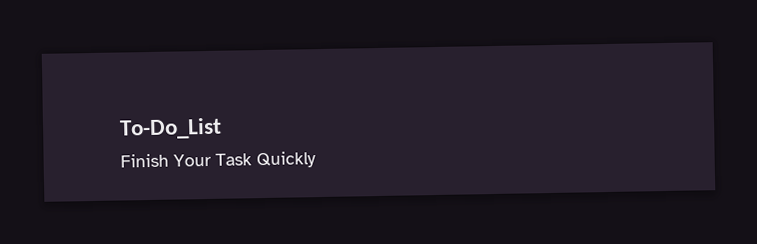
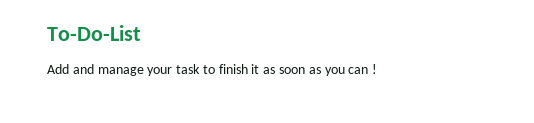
- To-Do_List
- Finish Your Task Quickly
+ To-Do-List
+ Add and manage your task to finish it as soon as you can !

